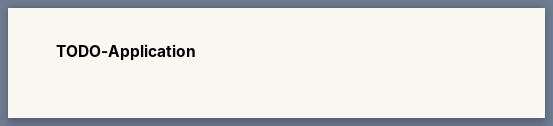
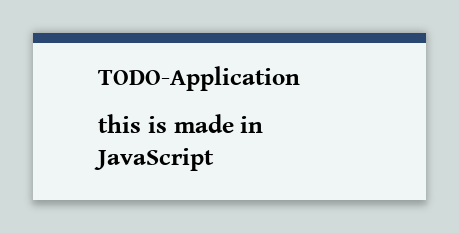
+ this is made in JavaScript

